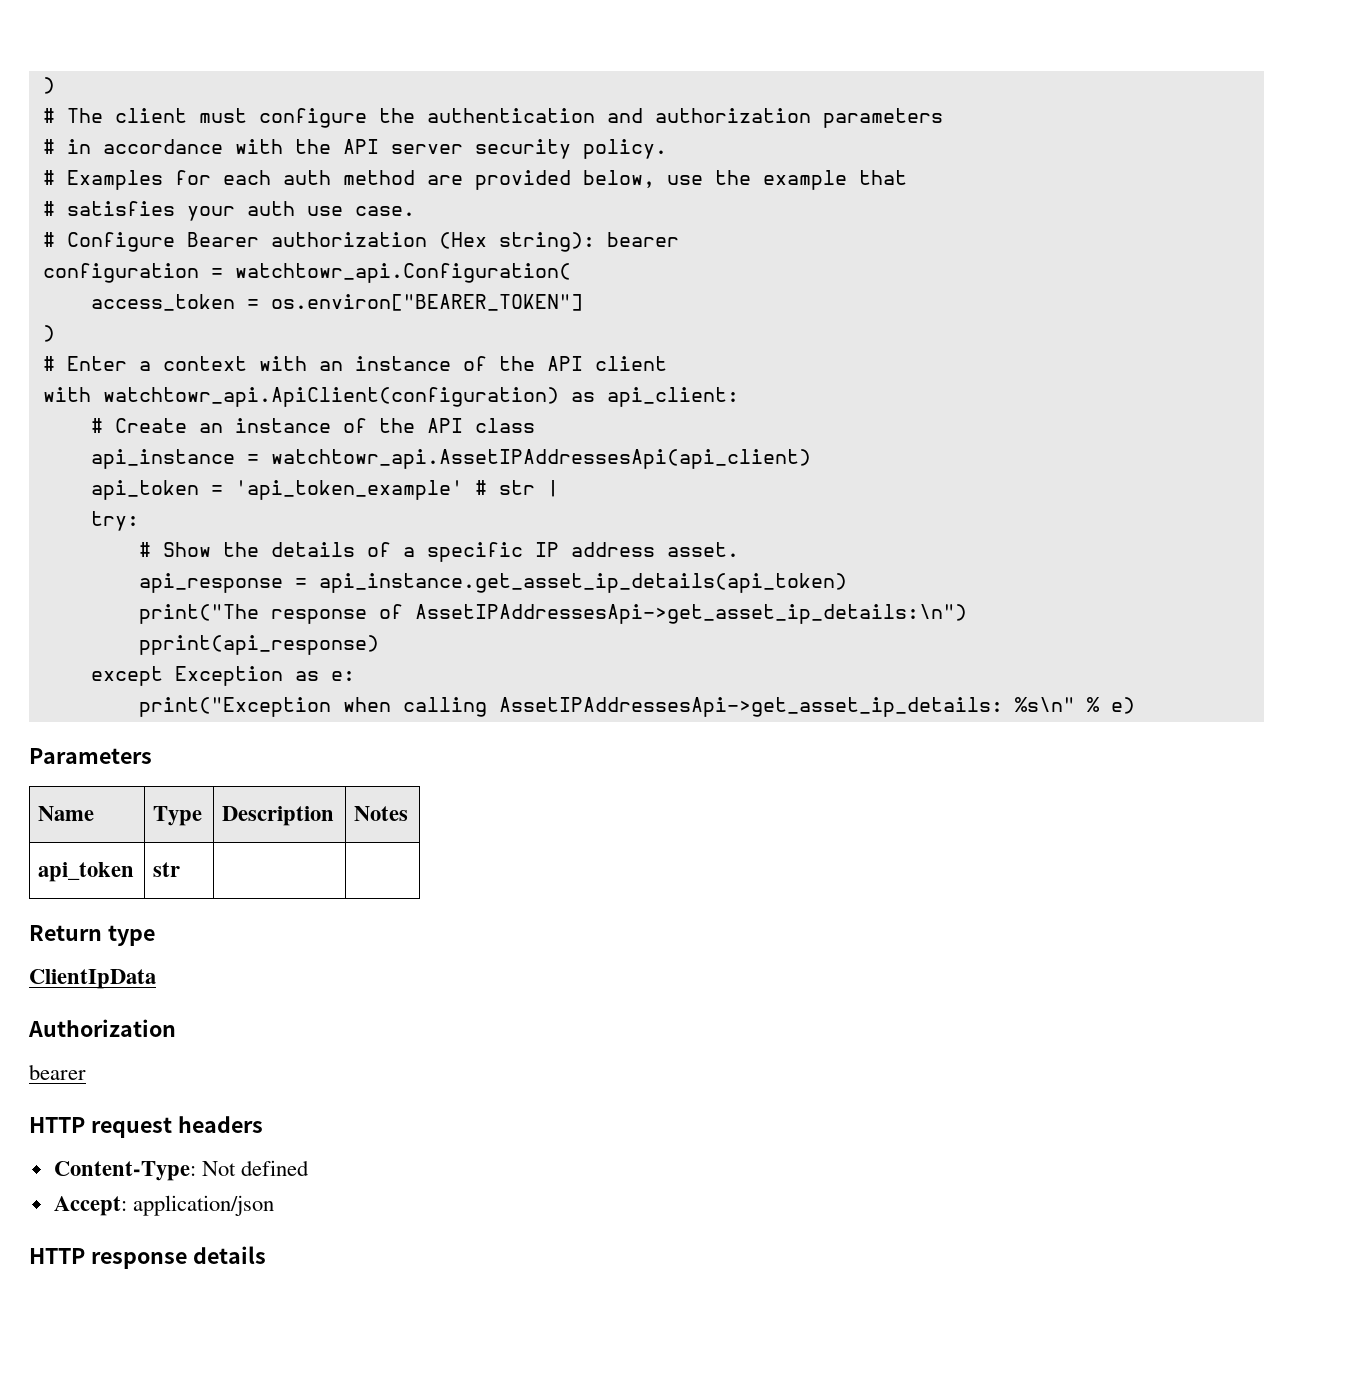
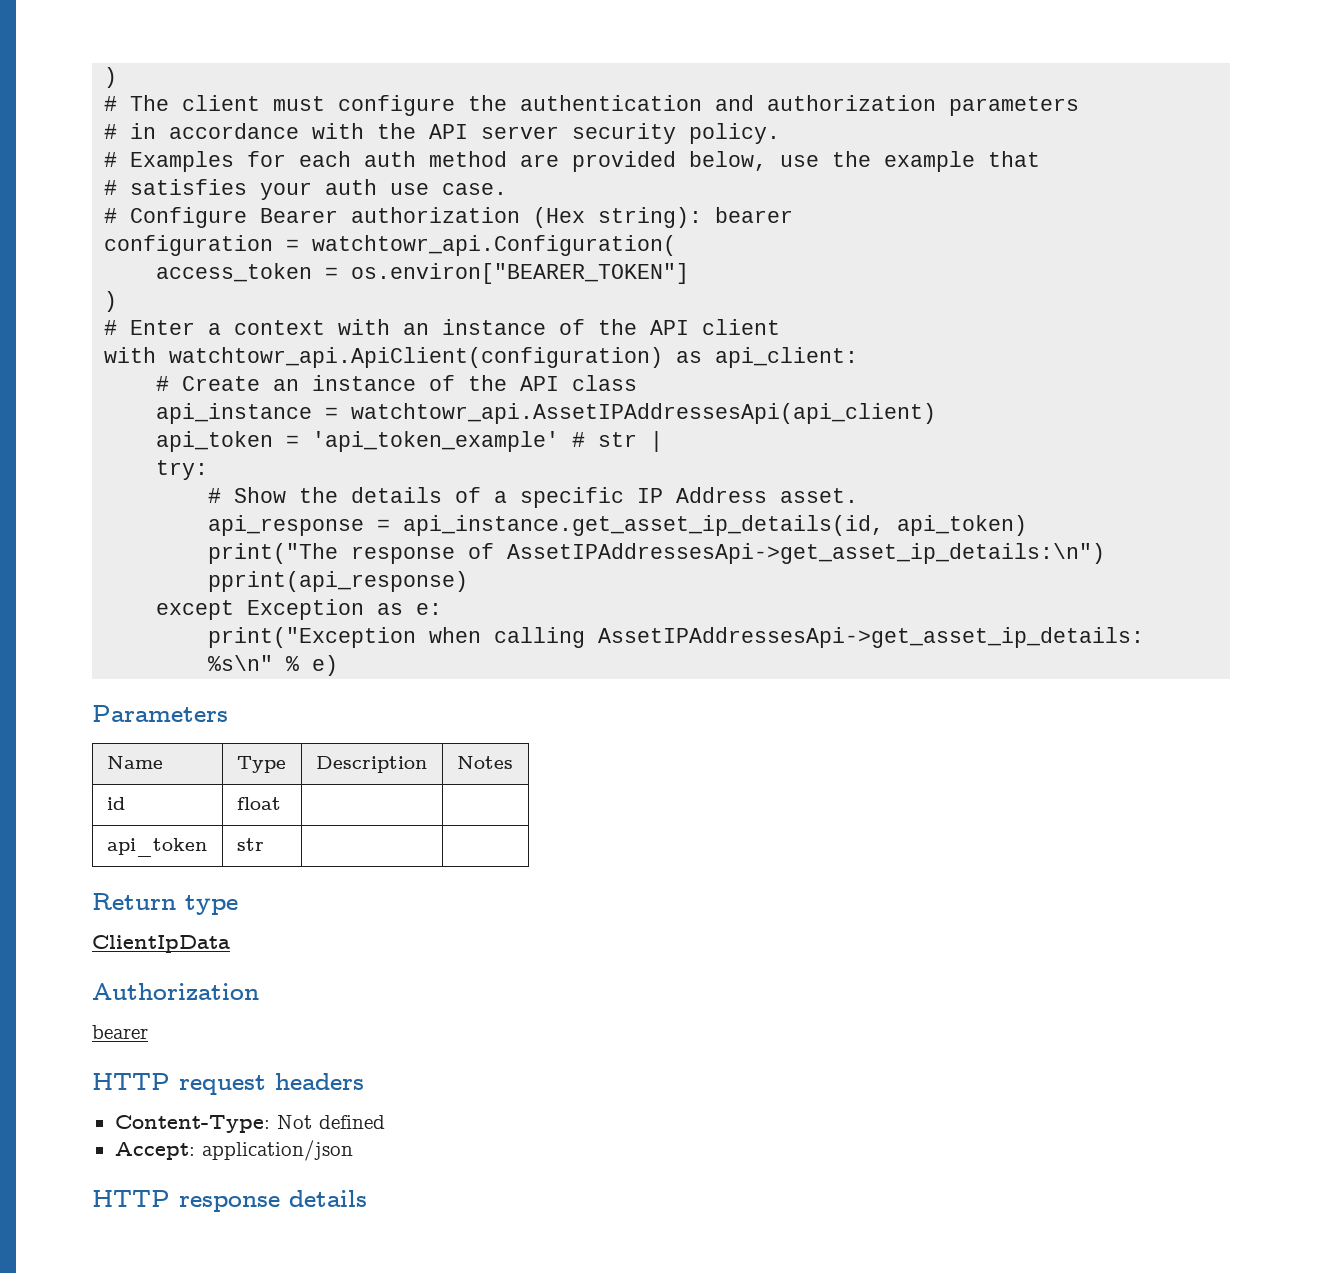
- # Show the details of a specific IP address asset.
+ # Show the details of a specific IP Address asset.
- api_response = api_instance.get_asset_ip_details(api_token)
+ api_response = api_instance.get_asset_ip_details(id, api_token)
+ id | float | |

